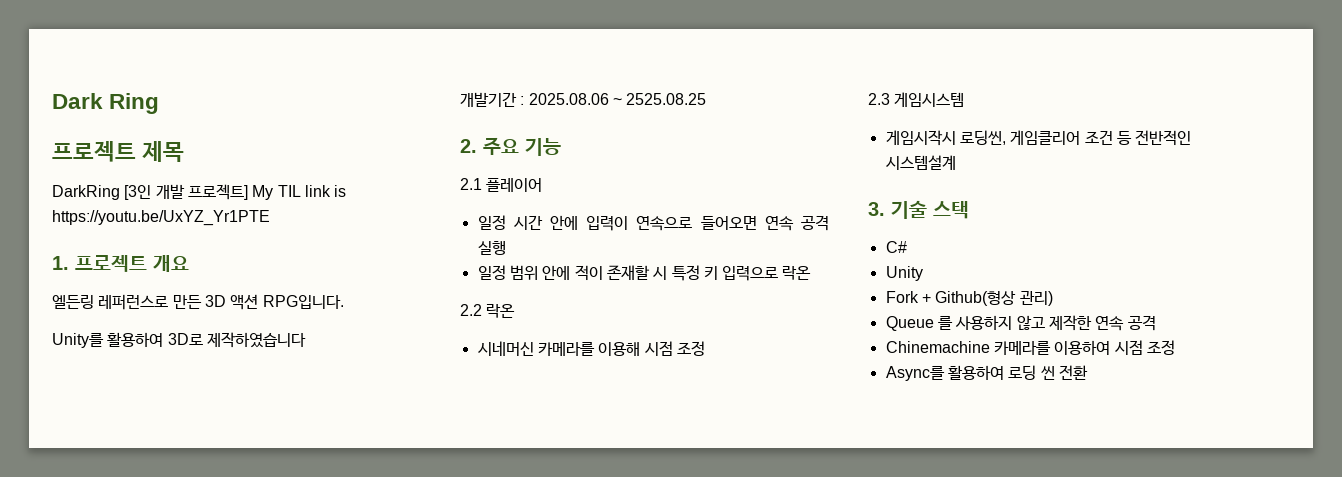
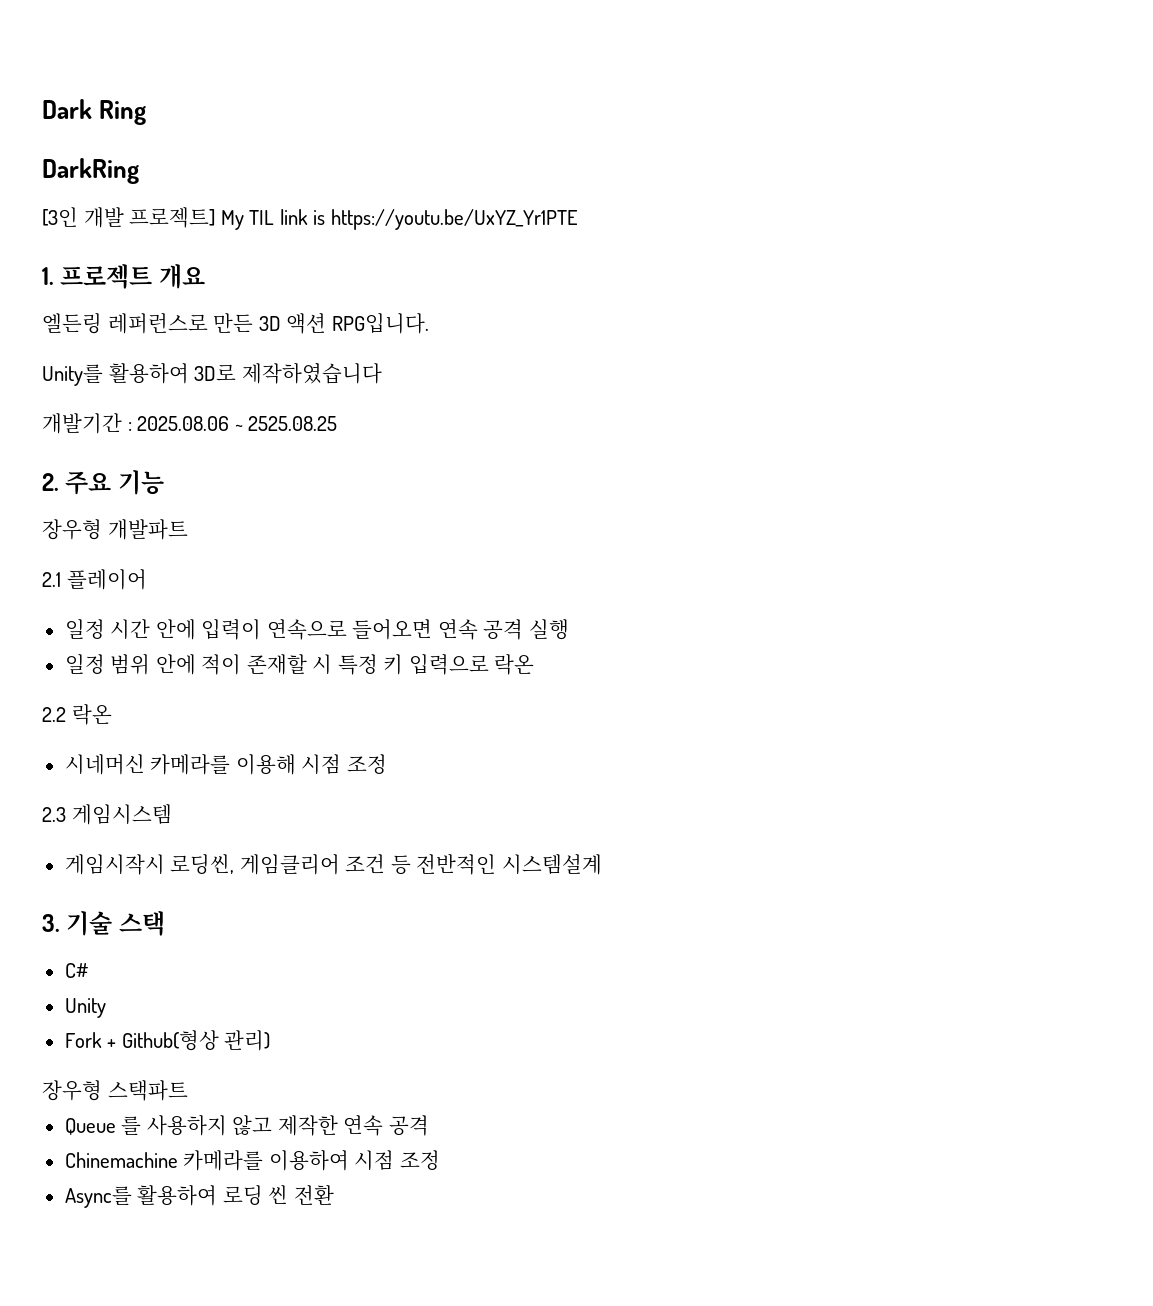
- 프로젝트 제목
- DarkRing [3인 개발 프로젝트] My TIL link is https://youtu.be/UxYZ_Yr1PTE
+ DarkRing
+ [3인 개발 프로젝트] My TIL link is https://youtu.be/UxYZ_Yr1PTE
+ 장우형 개발파트
+ 장우형 스택파트

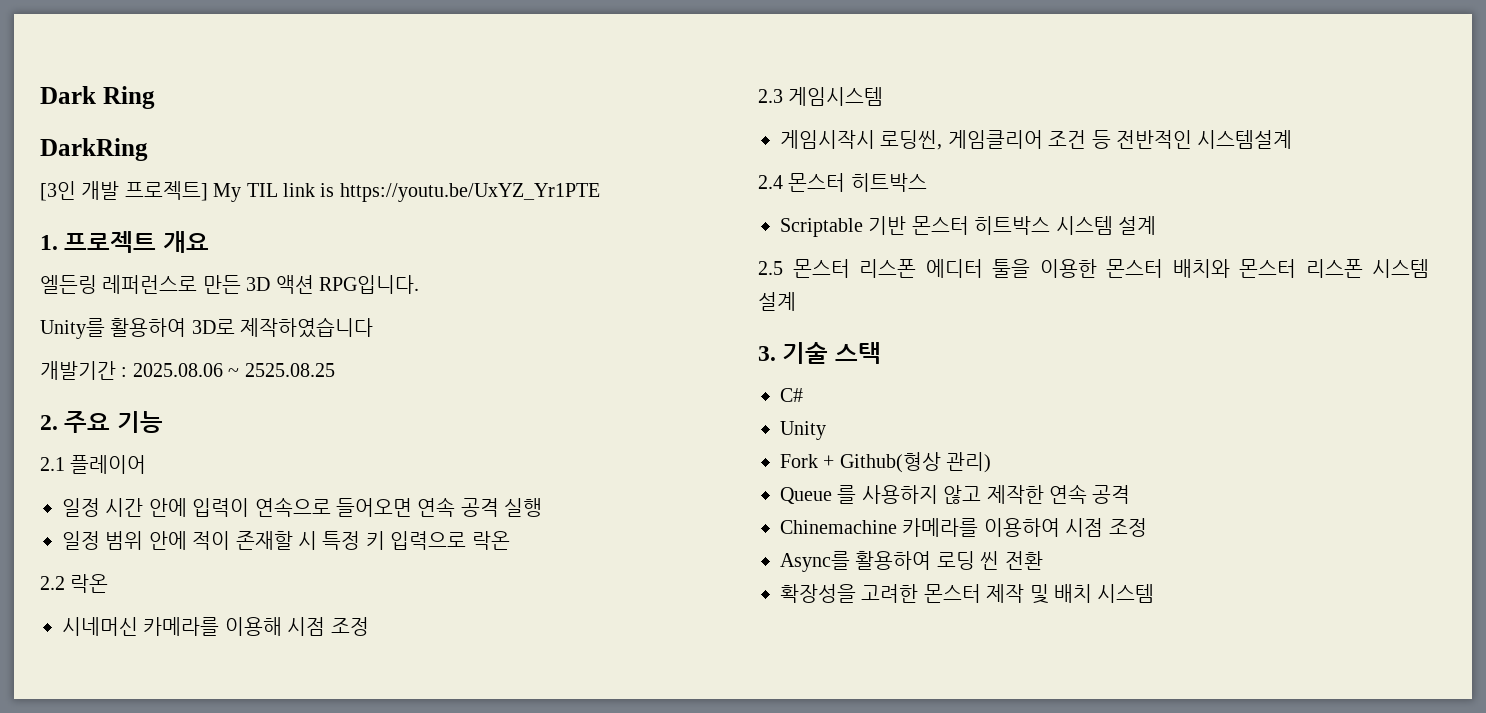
- 장우형 개발파트
+ 2.4 몬스터 히트박스
+ Scriptable 기반 몬스터 히트박스 시스템 설계
+ 2.5 몬스터 리스폰 에디터 툴을 이용한 몬스터 배치와 몬스터 리스폰 시스템 설계
- 장우형 스택파트
+ 확장성을 고려한 몬스터 제작 및 배치 시스템

